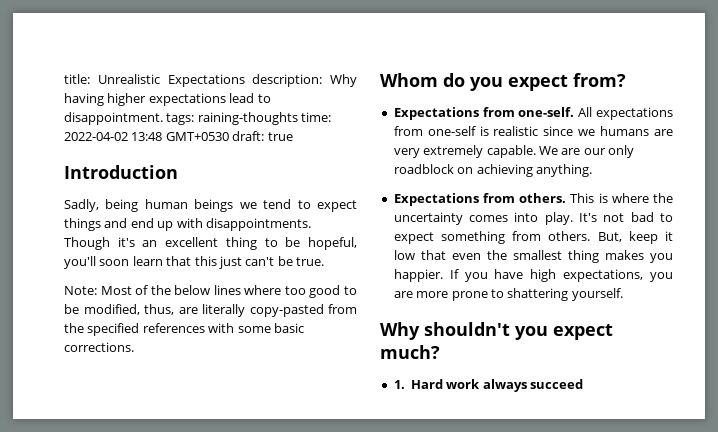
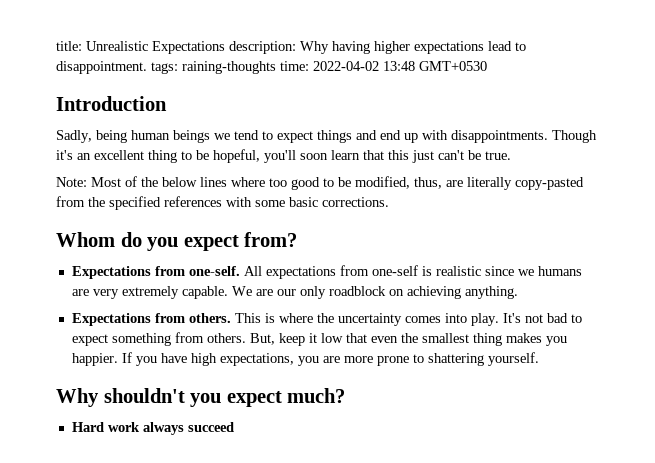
- title: Unrealistic Expectations description: Why having higher expectations lead to disappointment. tags: raining-thoughts time: 2022-04-02 13:48 GMT+0530 draft: true
+ title: Unrealistic Expectations description: Why having higher expectations lead to disappointment. tags: raining-thoughts time: 2022-04-02 13:48 GMT+0530
- 1. Hard work always succeed
+ Hard work always succeed

